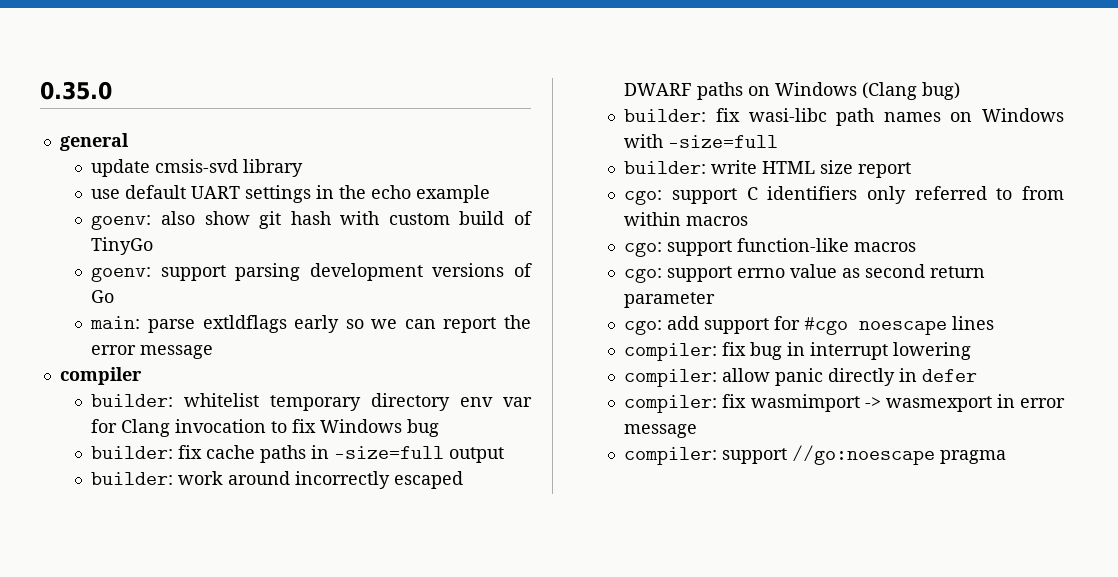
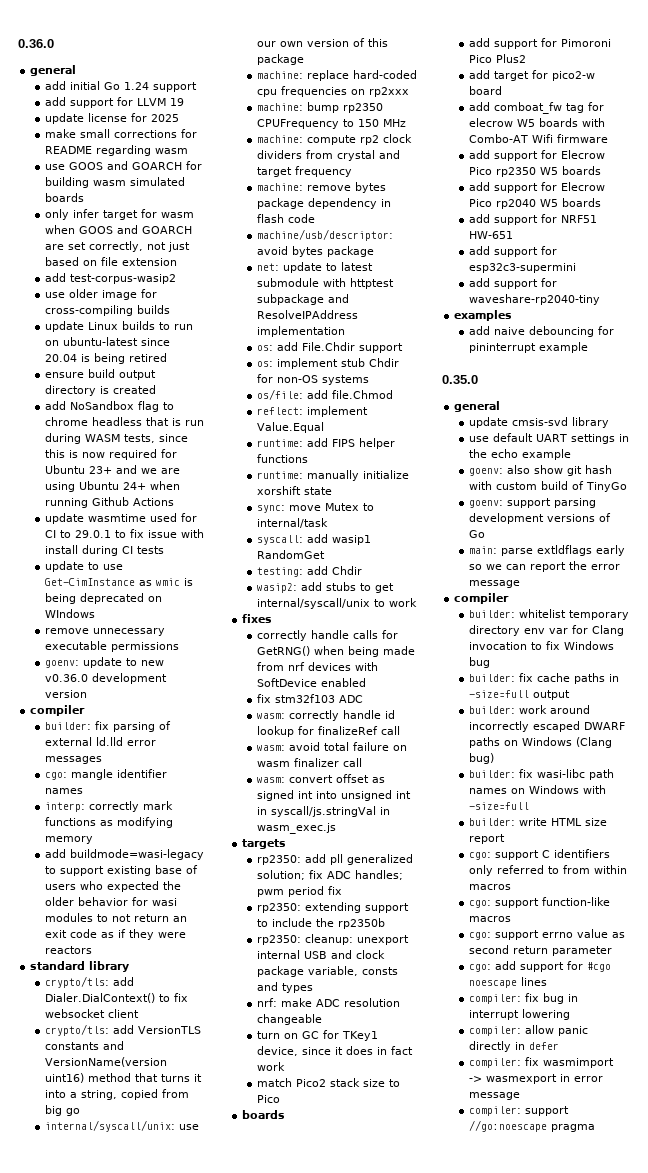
+ 0.36.0
+ general
+ add initial Go 1.24 support
+ add support for LLVM 19
+ update license for 2025
+ make small corrections for README regarding wasm
+ use GOOS and GOARCH for building wasm simulated boards
+ only infer target for wasm when GOOS and GOARCH are set correctly, not just based on file extension
+ add test-corpus-wasip2
+ use older image for cross-compiling builds
+ update Linux builds to run on ubuntu-latest since 20.04 is being retired
+ ensure build output directory is created
+ add NoSandbox flag to chrome headless that is run during WASM tests, since this is now required for Ubuntu 23+ and we are using Ubuntu 24+ when running Github Actions
+ update wasmtime used for CI to 29.0.1 to fix issue with install during CI tests
+ update to use Get-CimInstance as wmic is being deprecated on WIndows
+ remove unnecessary executable permissions
+ goenv: update to new v0.36.0 development version
+ compiler
+ builder: fix parsing of external ld.lld error messages
+ cgo: mangle identifier names
+ interp: correctly mark functions as modifying memory
+ add buildmode=wasi-legacy to support existing base of users who expected the older behavior for wasi modules to not return an exit code as if they were reactors
+ standard library
+ crypto/tls: add Dialer.DialContext() to fix websocket client
+ crypto/tls: add VersionTLS constants and VersionName(version uint16) method that turns it into a string, copied from big go
+ internal/syscall/unix: use our own version of this package
+ machine: replace hard-coded cpu frequencies on rp2xxx
+ machine: bump rp2350 CPUFrequency to 150 MHz
+ machine: compute rp2 clock dividers from crystal and target frequency
+ machine: remove bytes package dependency in flash code
+ machine/usb/descriptor: avoid bytes package
+ net: update to latest submodule with httptest subpackage and ResolveIPAddress implementation
+ os: add File.Chdir support
+ os: implement stub Chdir for non-OS systems
+ os/file: add file.Chmod
+ reflect: implement Value.Equal
+ runtime: add FIPS helper functions
+ runtime: manually initialize xorshift state
+ sync: move Mutex to internal/task
+ syscall: add wasip1 RandomGet
+ testing: add Chdir
+ wasip2: add stubs to get internal/syscall/unix to work
+ fixes
+ correctly handle calls for GetRNG() when being made from nrf devices with SoftDevice enabled
+ fix stm32f103 ADC
+ wasm: correctly handle id lookup for finalizeRef call
+ wasm: avoid total failure on wasm finalizer call
+ wasm: convert offset as signed int into unsigned int in syscall/js.stringVal in wasm_exec.js
+ targets
+ rp2350: add pll generalized solution; fix ADC handles; pwm period fix
+ rp2350: extending support to include the rp2350b
+ rp2350: cleanup: unexport internal USB and clock package variable, consts and types
+ nrf: make ADC resolution changeable
+ turn on GC for TKey1 device, since it does in fact work
+ match Pico2 stack size to Pico
+ boards
+ add support for Pimoroni Pico Plus2
+ add target for pico2-w board
+ add comboat_fw tag for elecrow W5 boards with Combo-AT Wifi firmware
+ add support for Elecrow Pico rp2350 W5 boards
+ add support for Elecrow Pico rp2040 W5 boards
+ add support for NRF51 HW-651
+ add support for esp32c3-supermini
+ add support for waveshare-rp2040-tiny
+ examples
+ add naive debouncing for pininterrupt example

